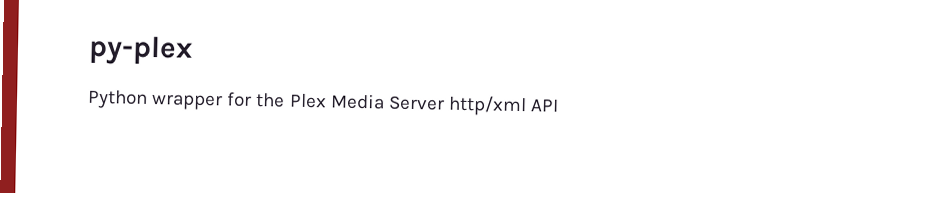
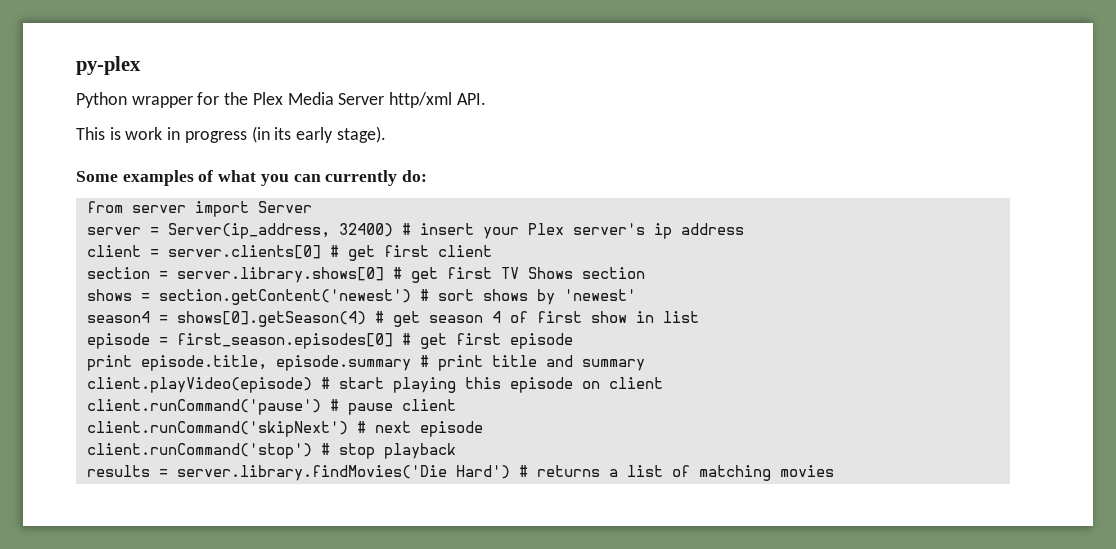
- Python wrapper for the Plex Media Server http/xml API
+ Python wrapper for the Plex Media Server http/xml API.
+ This is work in progress (in its early stage).
+ Some examples of what you can currently do:
+ from server import Server
+ server = Server(ip_address, 32400) # insert your Plex server's ip address
+ client = server.clients[0] # get first client
+ section = server.library.shows[0] # get first TV Shows section
+ shows = section.getContent('newest') # sort shows by 'newest'
+ season4 = shows[0].getSeason(4) # get season 4 of first show in list
+ episode = first_season.episodes[0] # get first episode
+ print episode.title, episode.summary # print title and summary
+ client.playVideo(episode) # start playing this episode on client
+ client.runCommand('pause') # pause client
+ client.runCommand('skipNext') # next episode
+ client.runCommand('stop') # stop playback
+ results = server.library.findMovies('Die Hard') # returns a list of matching movies

